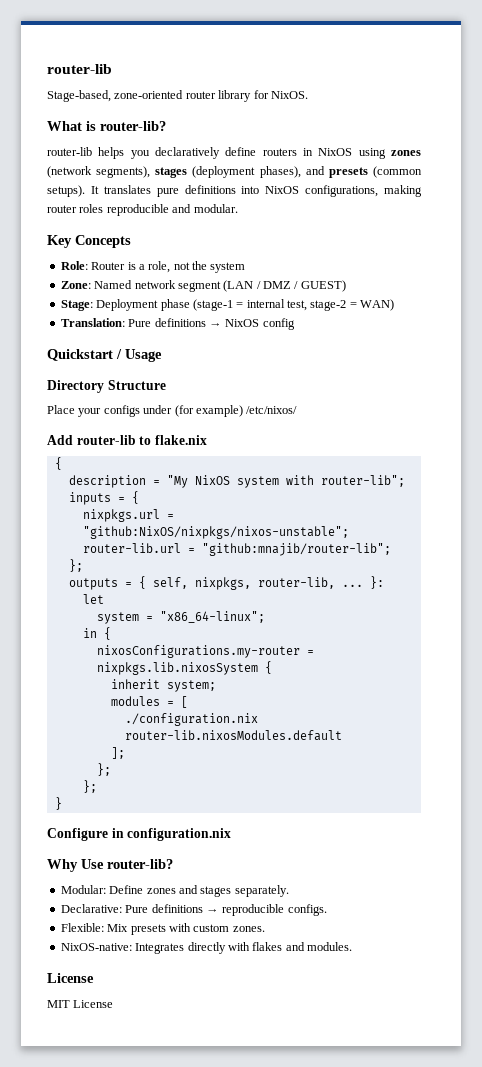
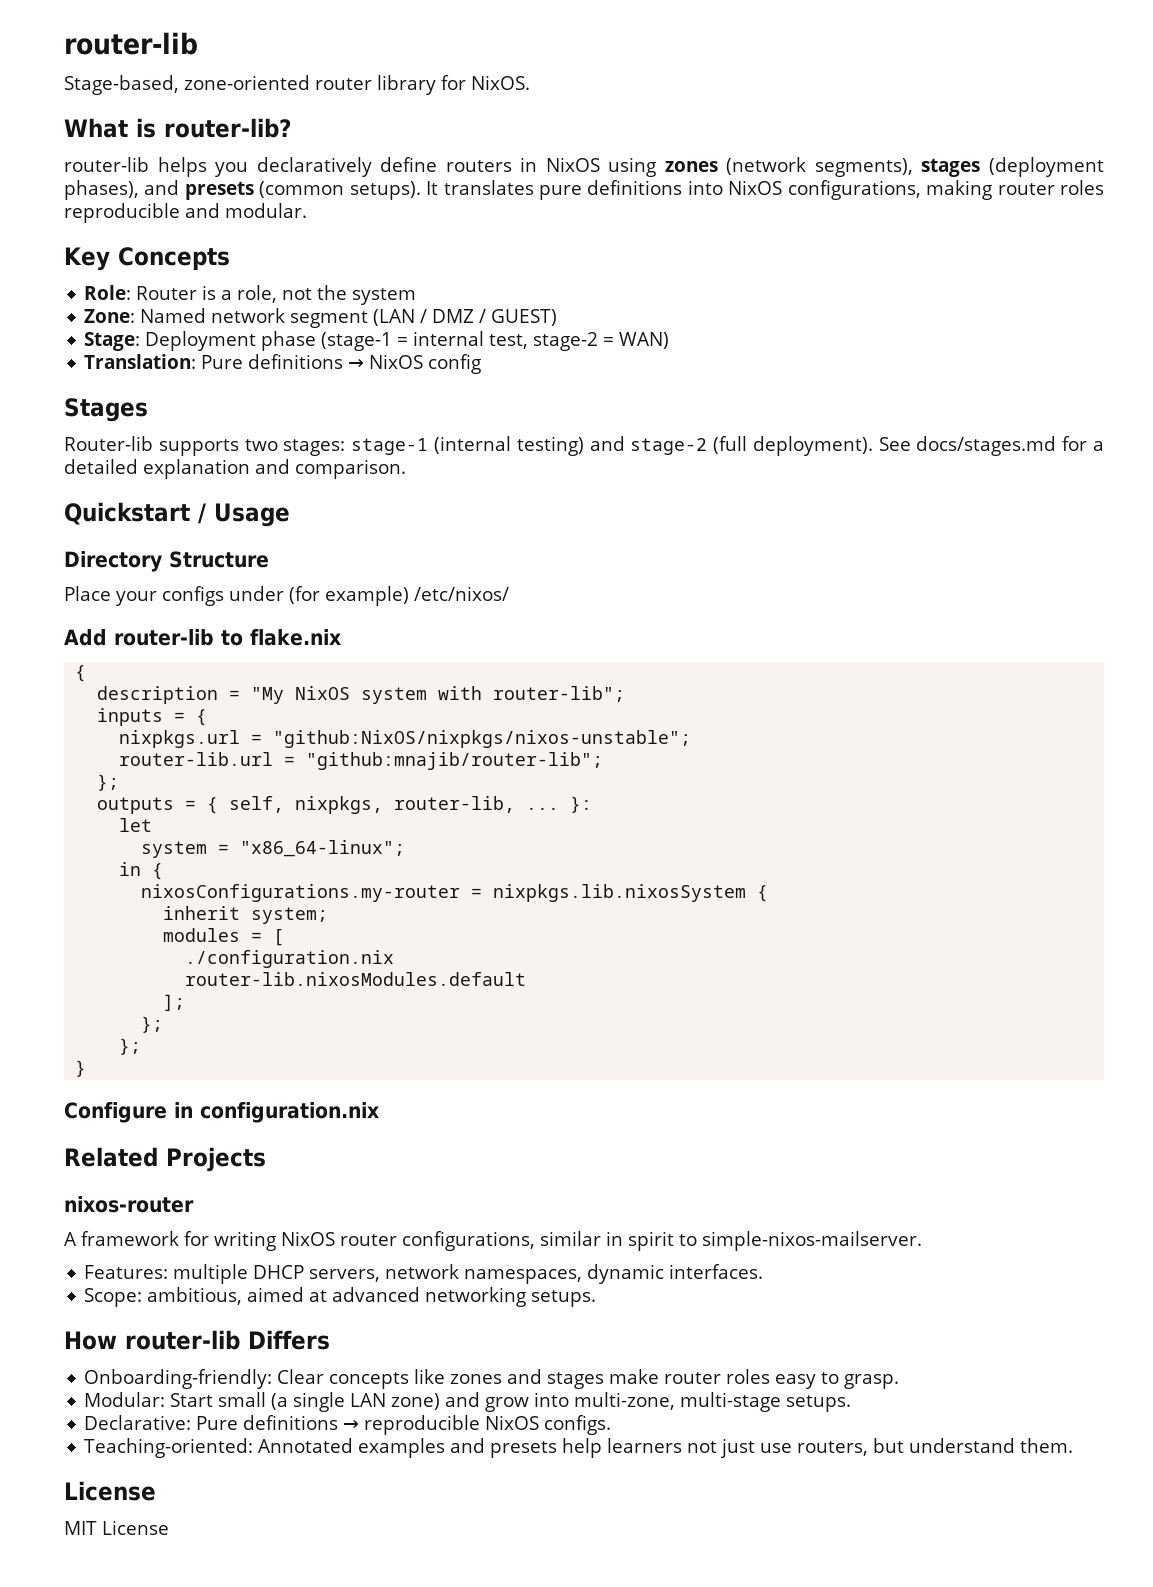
+ Stages
+ Router-lib supports two stages: stage-1 (internal testing) and stage-2 (full deployment). See docs/stages.md for a detailed explanation and comparison.
- Why Use router-lib?
- Modular: Define zones and stages separately.
+ Related Projects
+ nixos-router
+ A framework for writing NixOS router configurations, similar in spirit to simple-nixos-mailserver.
+ Features: multiple DHCP servers, network namespaces, dynamic interfaces.
+ Scope: ambitious, aimed at advanced networking setups.
+ How router-lib Differs
+ Onboarding-friendly: Clear concepts like zones and stages make router roles easy to grasp.
+ Modular: Start small (a single LAN zone) and grow into multi‑zone, multi‑stage setups.
- Declarative: Pure definitions → reproducible configs.
+ Declarative: Pure definitions → reproducible NixOS configs.
- Flexible: Mix presets with custom zones.
- NixOS-native: Integrates directly with flakes and modules.
+ Teaching-oriented: Annotated examples and presets help learners not just use routers, but understand them.

